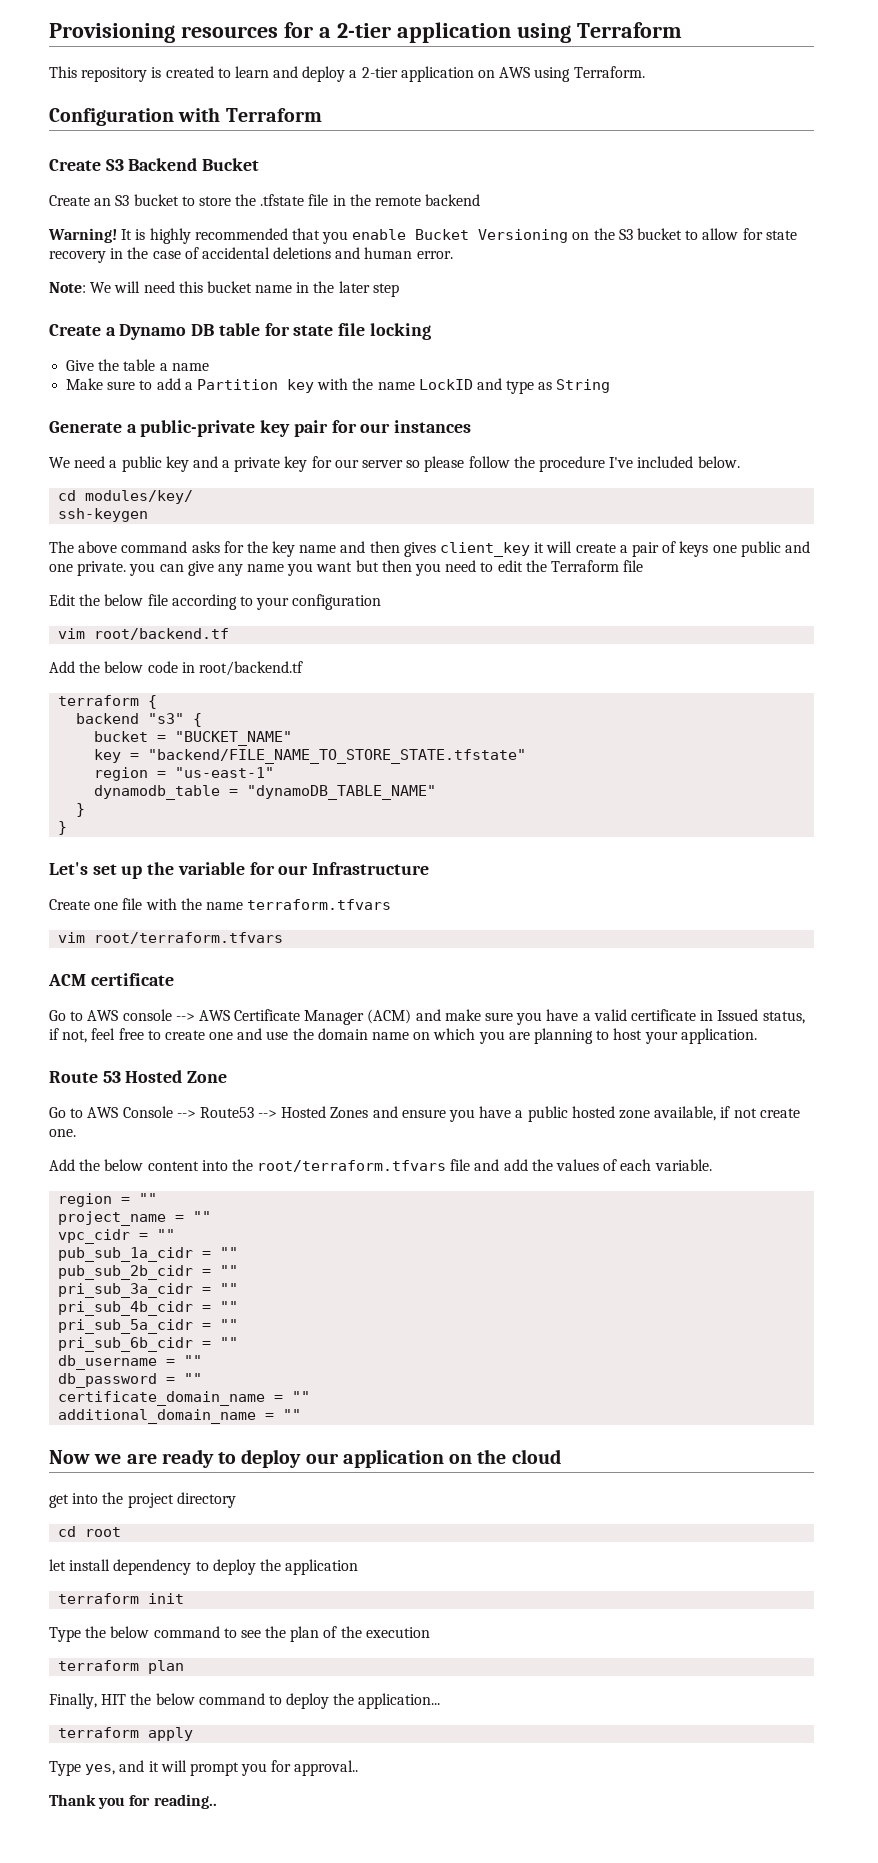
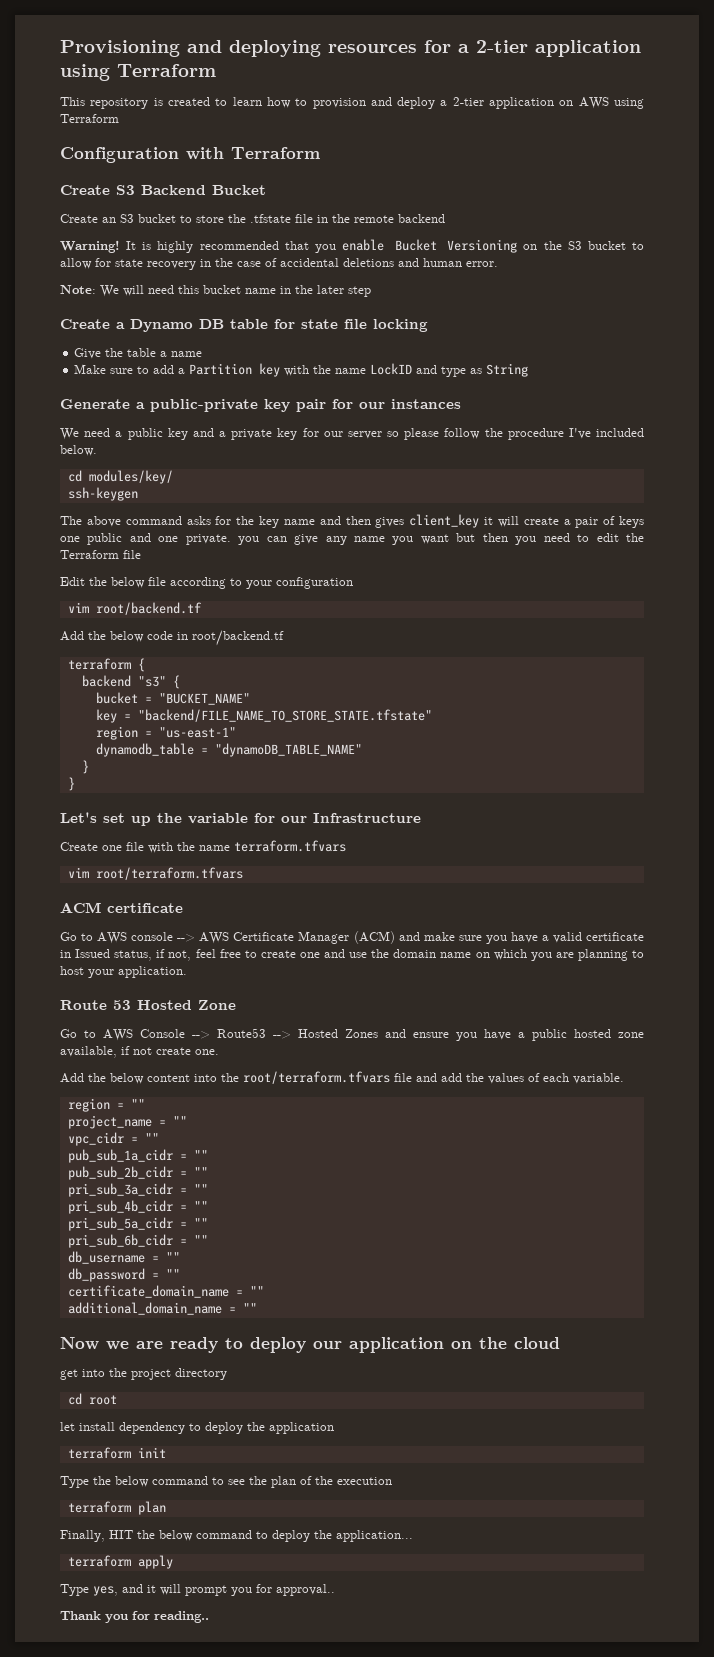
- Provisioning resources for a 2-tier application using Terraform
+ Provisioning and deploying resources for a 2-tier application using Terraform
- This repository is created to learn and deploy a 2-tier application on AWS using Terraform.
+ This repository is created to learn how to provision and deploy a 2-tier application on AWS using Terraform

